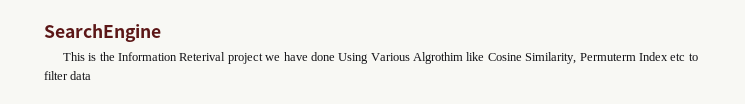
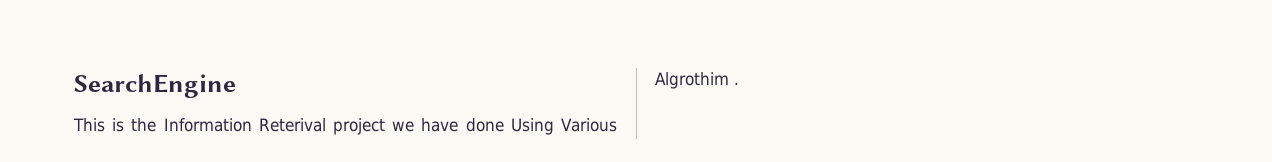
- This is the Information Reterival project we have done Using Various Algrothim like Cosine Similarity, Permuterm Index etc to filter data
+ This is the Information Reterival project we have done Using Various Algrothim .

